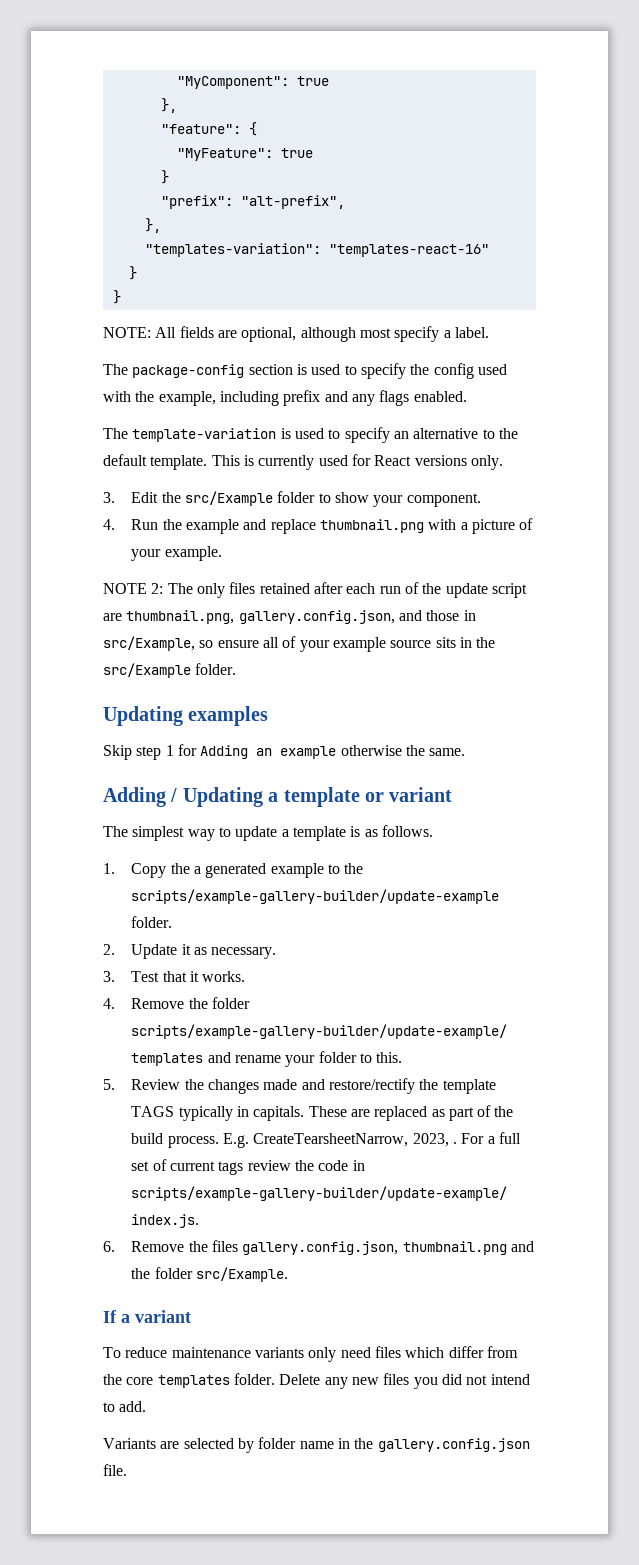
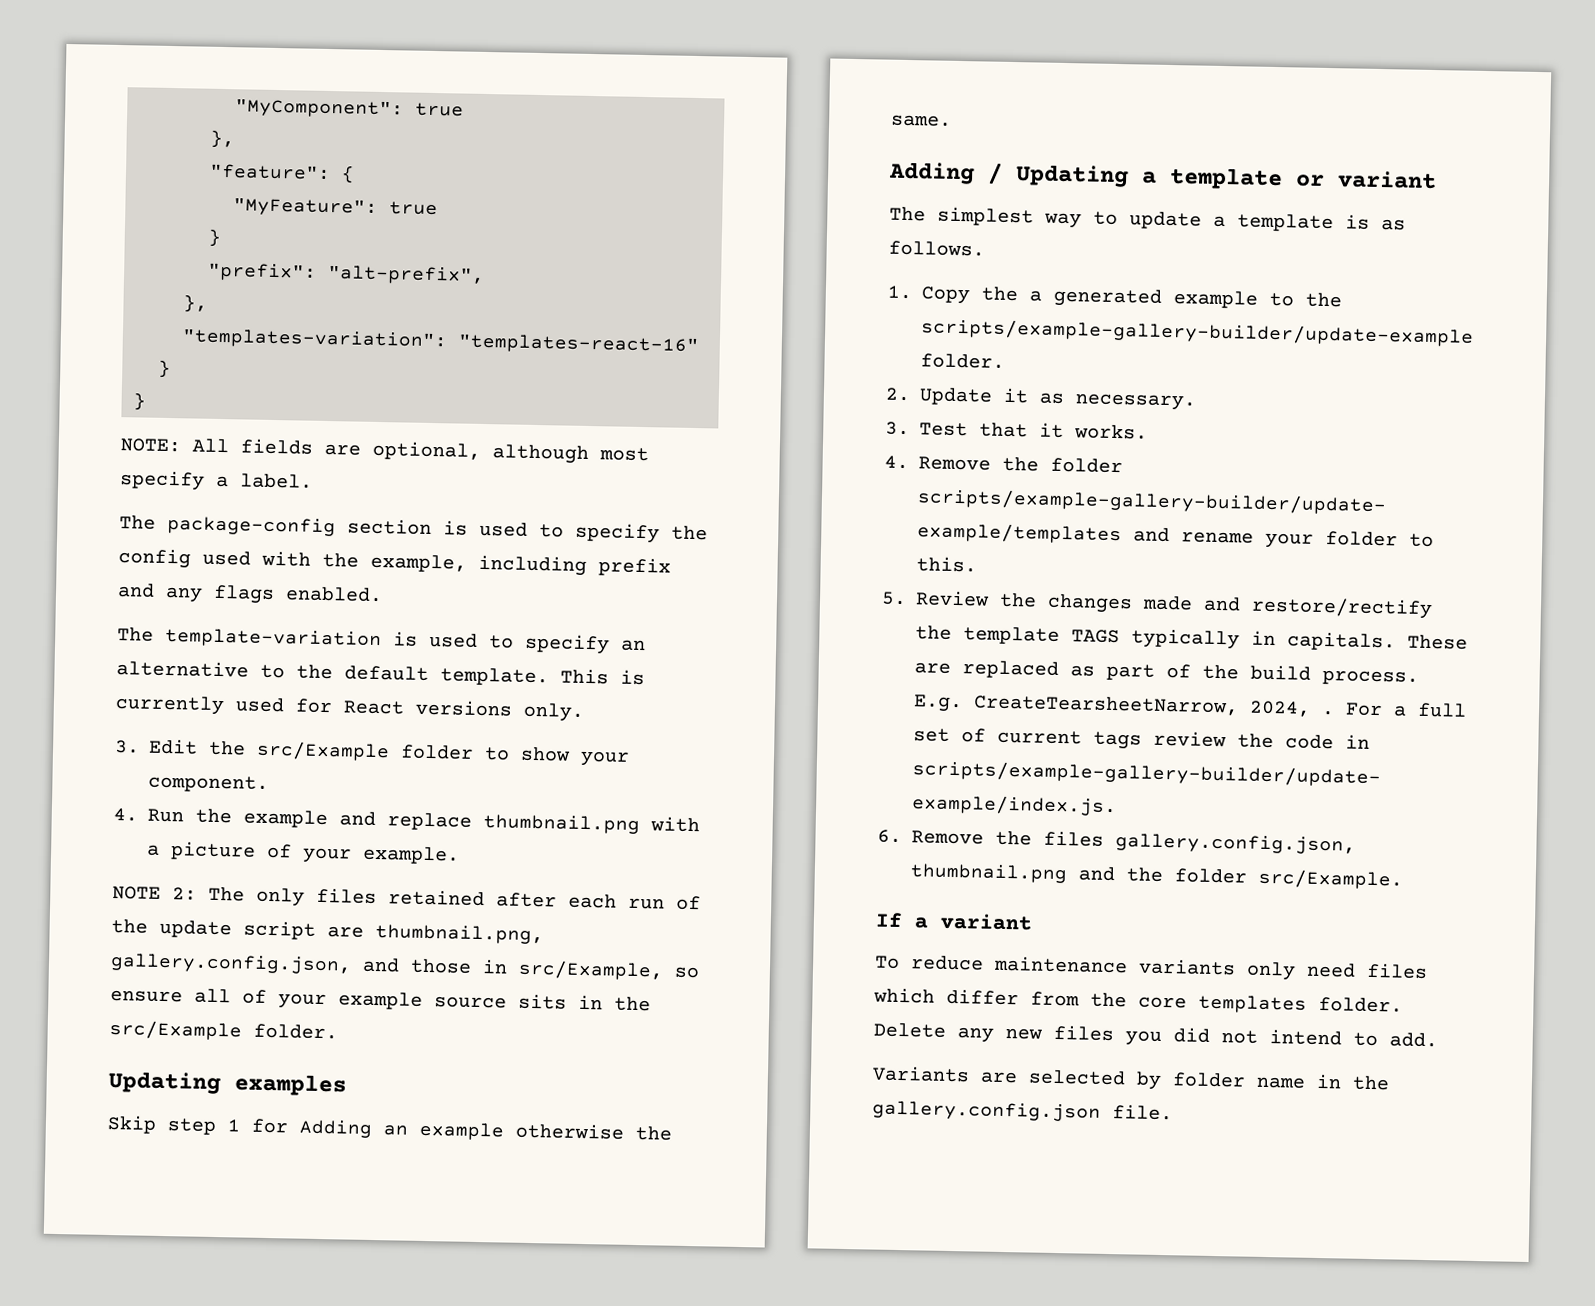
- E.g. CreateTearsheetNarrow, 2023, .
+ E.g. CreateTearsheetNarrow, 2024, .

